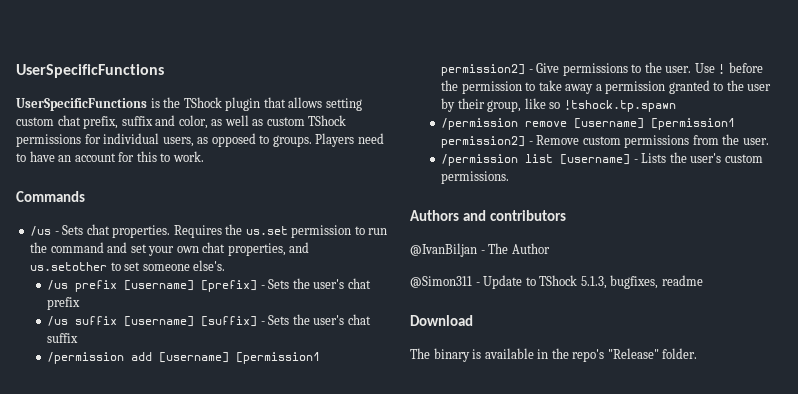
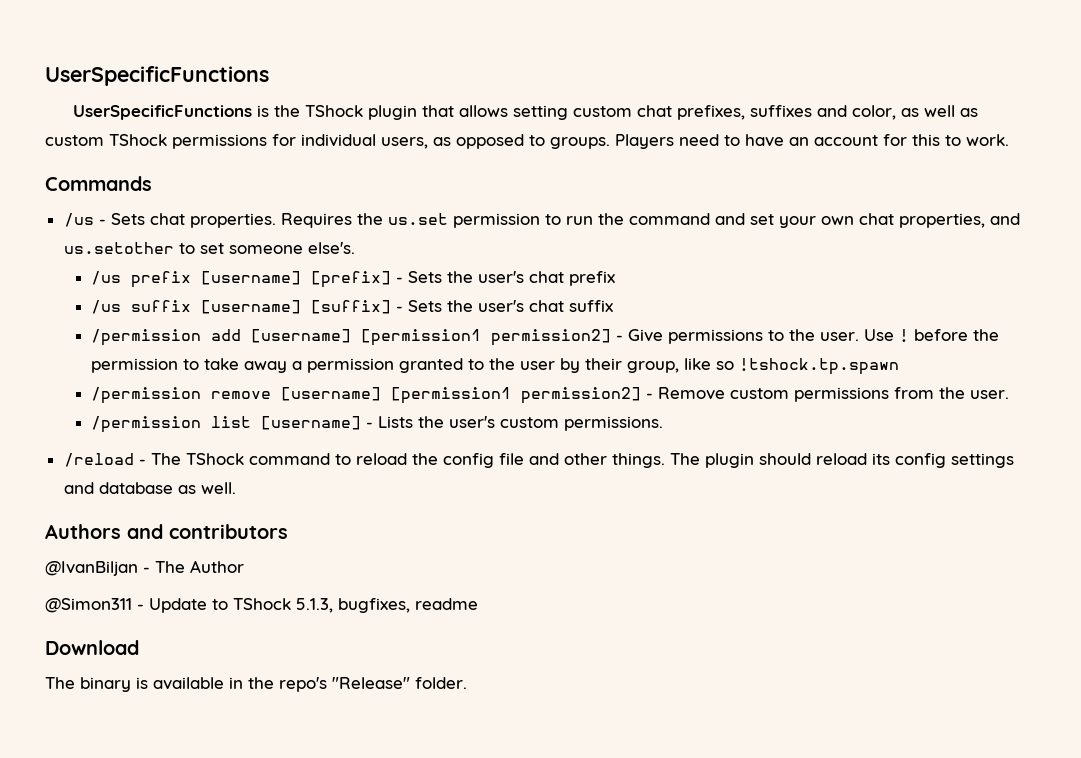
- UserSpecificFunctions is the TShock plugin that allows setting custom chat prefix, suffix and color, as well as custom TShock permissions for individual users, as opposed to groups.
+ UserSpecificFunctions is the TShock plugin that allows setting custom chat prefixes, suffixes and color, as well as custom TShock permissions for individual users, as opposed to groups.
+ /reload - The TShock command to reload the config file and other things. The plugin should reload its config settings and database as well.

